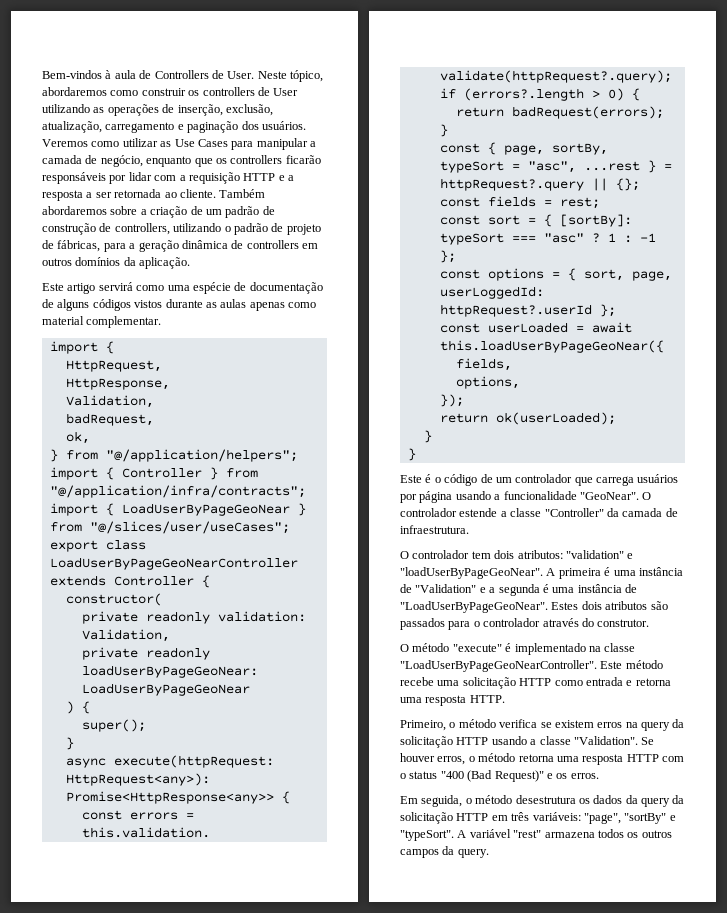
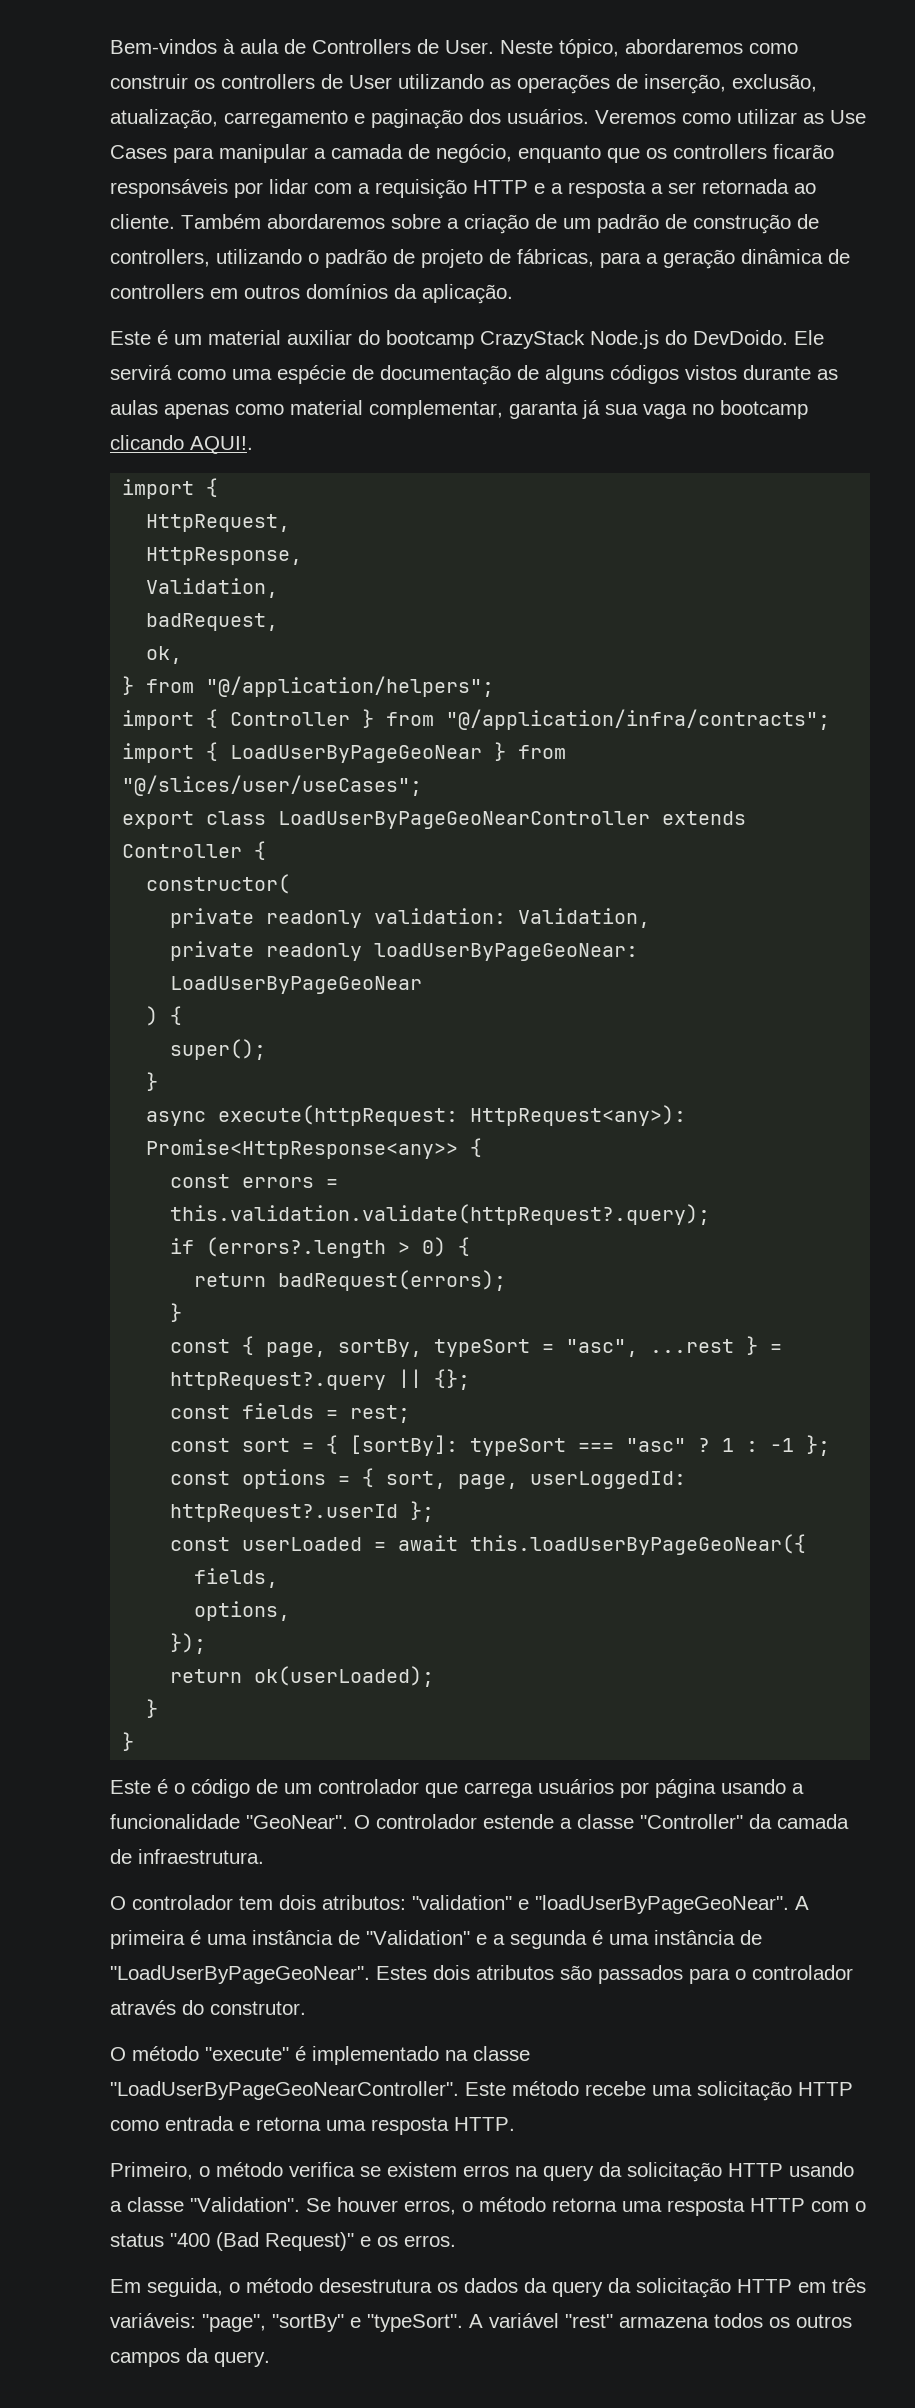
- Este artigo servirá como uma espécie de documentação de alguns códigos vistos durante as aulas apenas como material complementar.
+ Este é um material auxiliar do bootcamp CrazyStack Node.js do DevDoido. Ele servirá como uma espécie de documentação de alguns códigos vistos durante as aulas apenas como material complementar, garanta já sua vaga no bootcamp clicando AQUI!.

